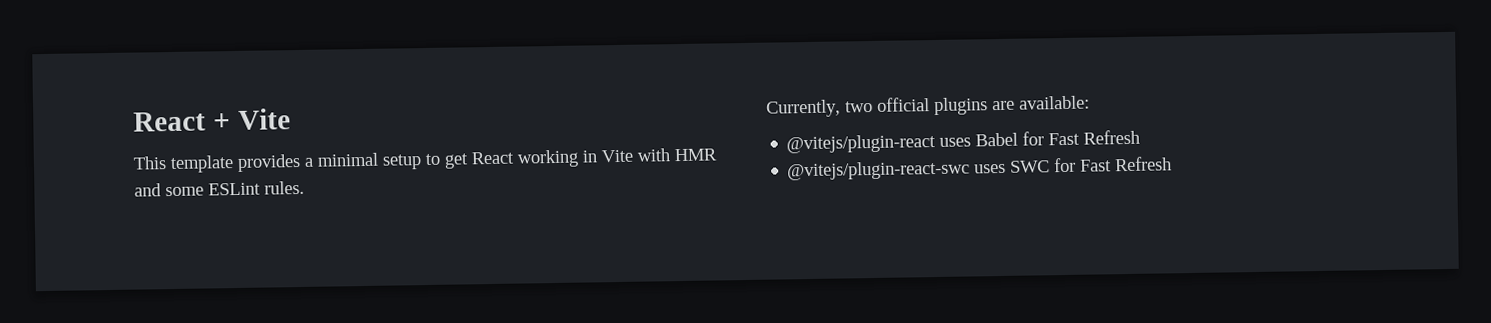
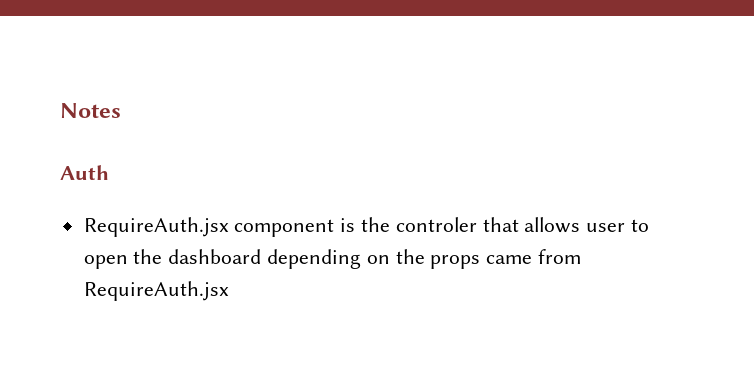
- React + Vite
- This template provides a minimal setup to get React working in Vite with HMR and some ESLint rules.
- Currently, two official plugins are available:
- @vitejs/plugin-react uses Babel for Fast Refresh
- @vitejs/plugin-react-swc uses SWC for Fast Refresh
+ Notes
+ Auth
+ RequireAuth.jsx component is the controler that allows user to open the dashboard depending on the props came from RequireAuth.jsx

